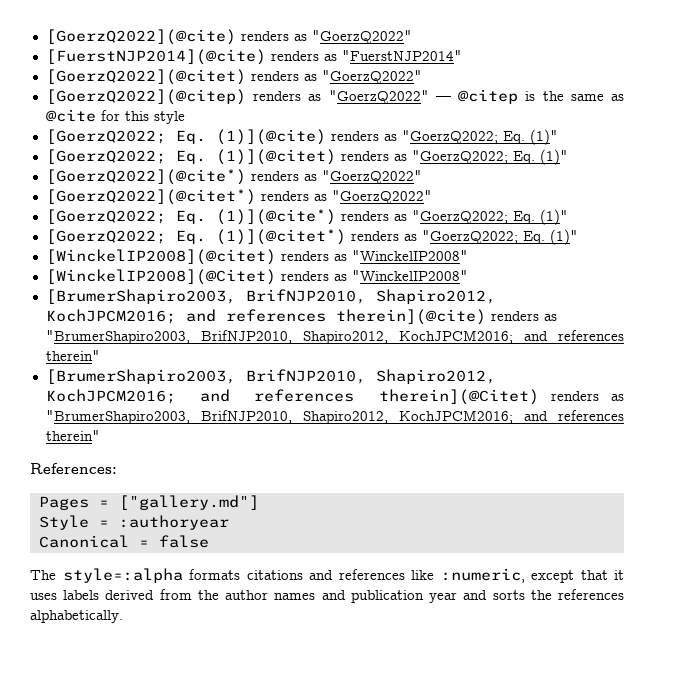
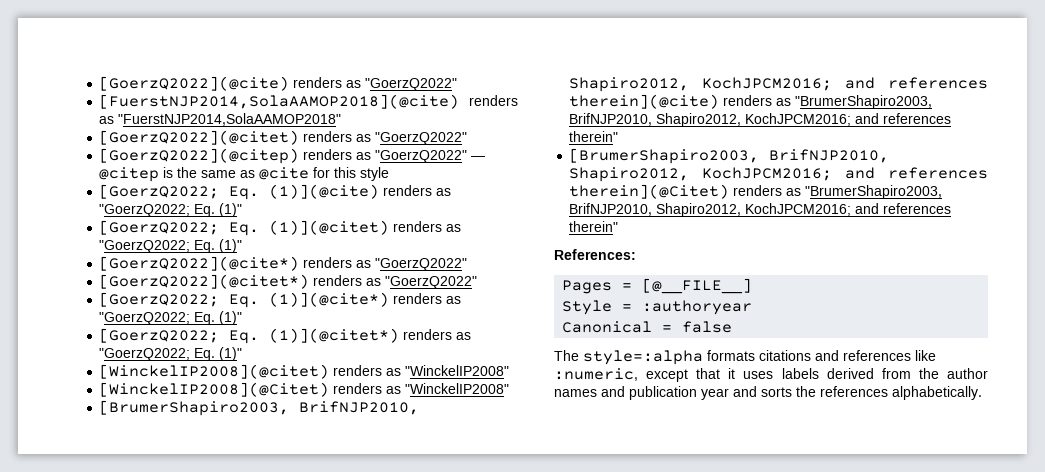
- [FuerstNJP2014](@cite) renders as "FuerstNJP2014"
+ [FuerstNJP2014,SolaAAMOP2018](@cite) renders as "FuerstNJP2014,SolaAAMOP2018"
- Pages = ["gallery.md"]
+ Pages = [@__FILE__]

